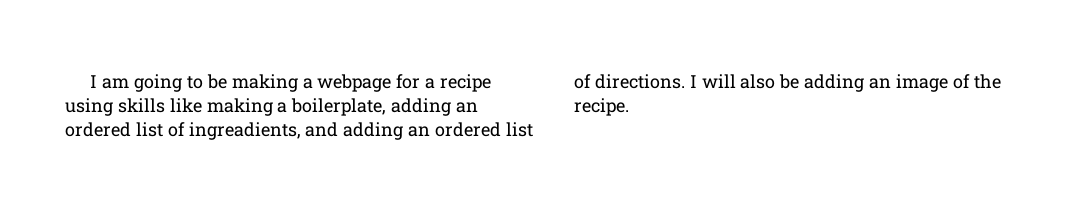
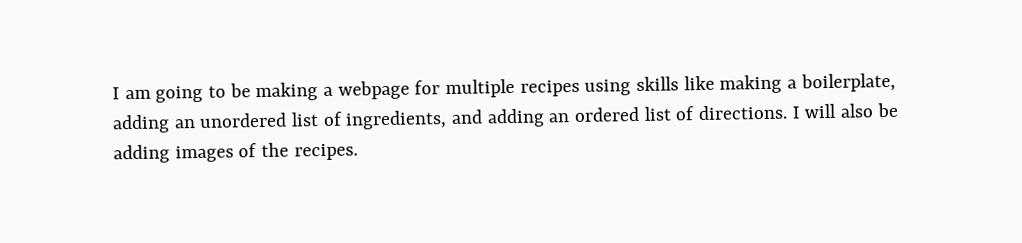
- I am going to be making a webpage for a recipe using skills like making a boilerplate, adding an ordered list of ingreadients, and adding an ordered list of directions.
+ I am going to be making a webpage for multiple recipes using skills like making a boilerplate, adding an unordered list of ingredients, and adding an ordered list of directions.
- I will also be adding an image of the recipe.
+ I will also be adding images of the recipes.

